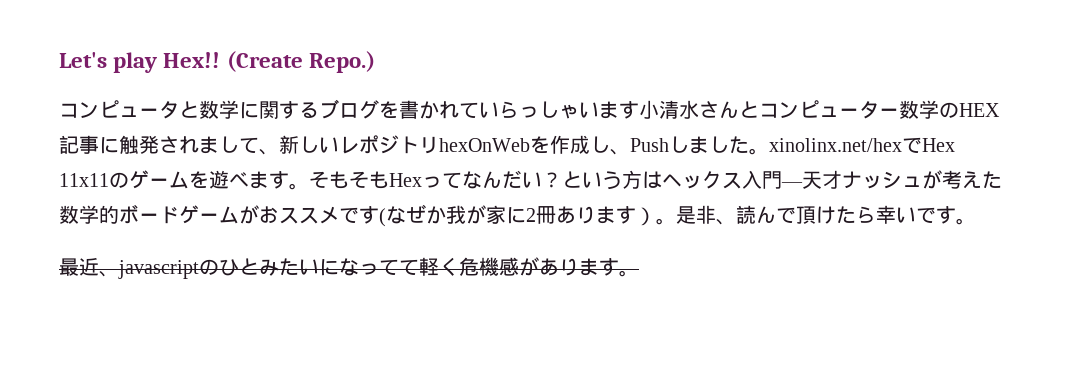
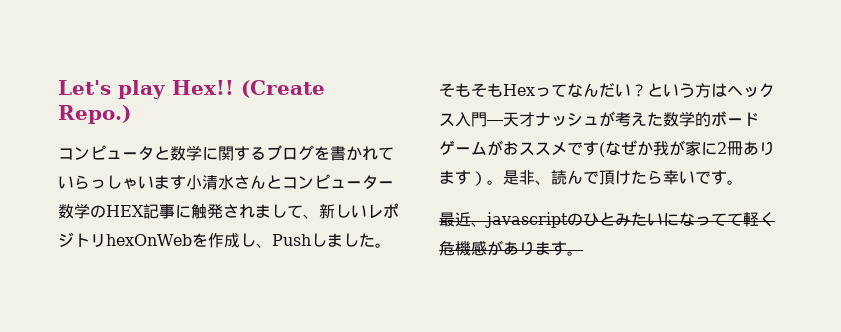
- コンピュータと数学に関するブログを書かれていらっしゃいます小清水さんとコンピューター数学のHEX記事に触発されまして、新しいレポジトリhexOnWebを作成し、Pushしました。xinolinx.net/hexでHex 11x11のゲームを遊べます。
+ コンピュータと数学に関するブログを書かれていらっしゃいます小清水さんとコンピューター数学のHEX記事に触発されまして、新しいレポジトリhexOnWebを作成し、Pushしました。

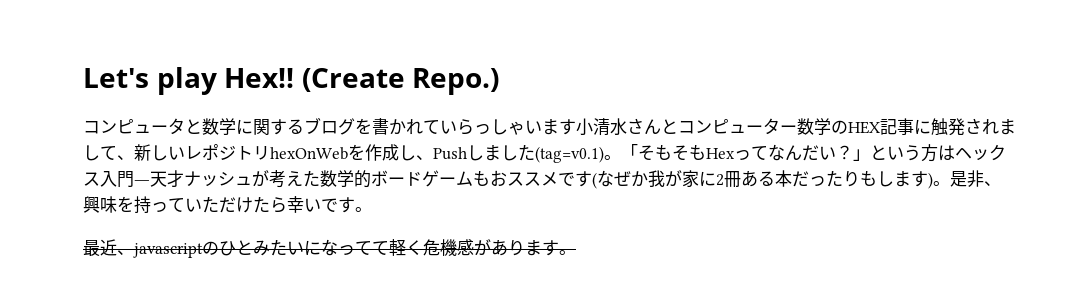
- コンピュータと数学に関するブログを書かれていらっしゃいます小清水さんとコンピューター数学のHEX記事に触発されまして、新しいレポジトリhexOnWebを作成し、Pushしました。そもそもHexってなんだい？という方はヘックス入門―天才ナッシュが考えた数学的ボードゲームがおススメです(なぜか我が家に2冊あります）。是非、読んで頂けたら幸いです。
+ コンピュータと数学に関するブログを書かれていらっしゃいます小清水さんとコンピューター数学のHEX記事に触発されまして、新しいレポジトリhexOnWebを作成し、Pushしました(tag=v0.1)。「そもそもHexってなんだい？」という方はヘックス入門―天才ナッシュが考えた数学的ボードゲームもおススメです(なぜか我が家に2冊ある本だったりもします)。是非、興味を持っていただけたら幸いです。

